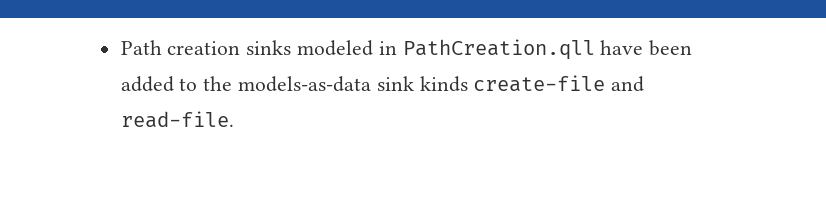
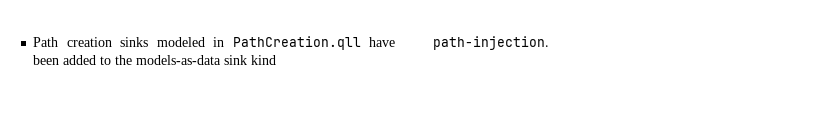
- Path creation sinks modeled in PathCreation.qll have been added to the models-as-data sink kinds create-file and read-file.
+ Path creation sinks modeled in PathCreation.qll have been added to the models-as-data sink kind path-injection.

